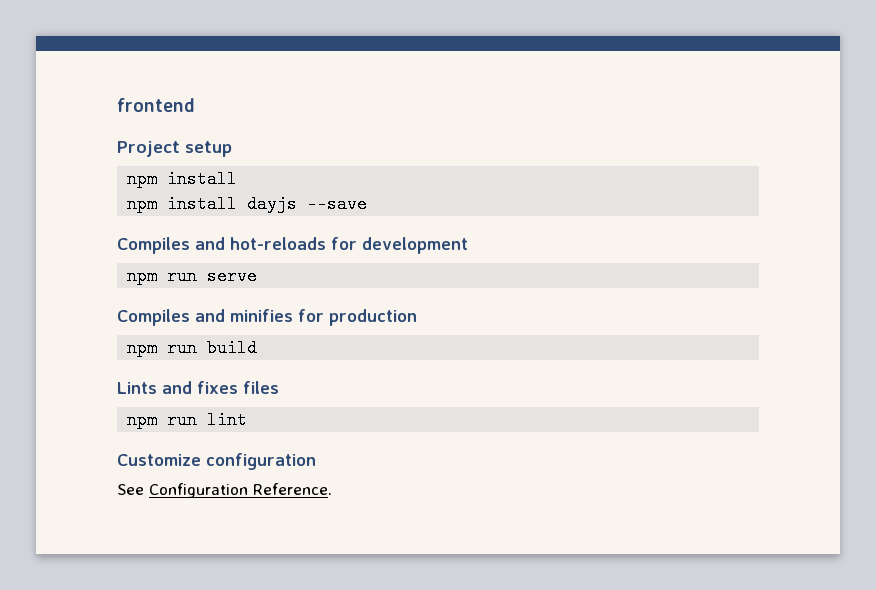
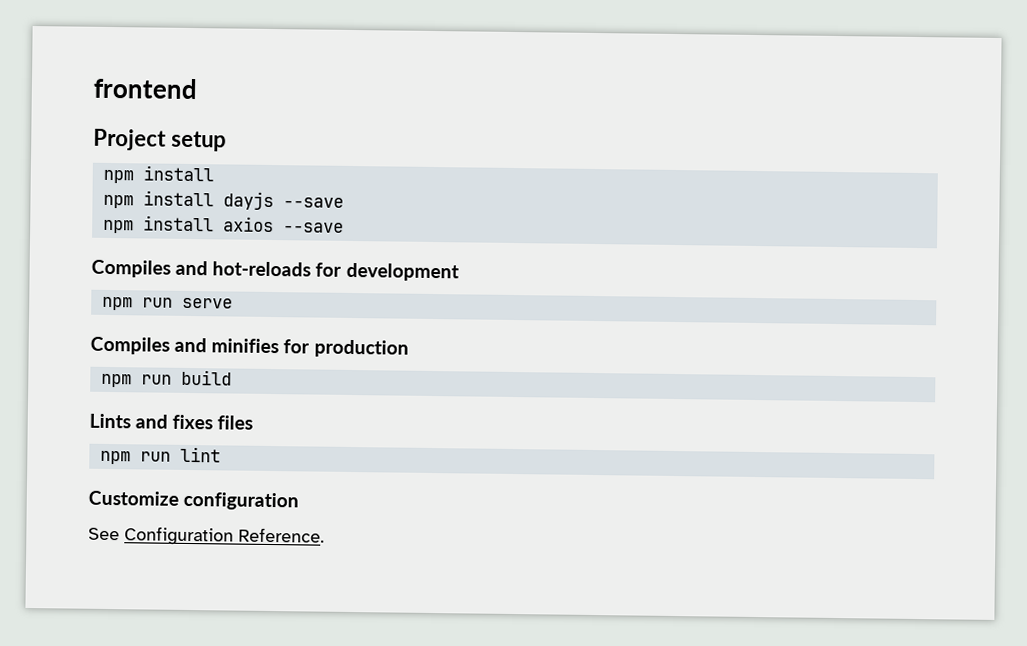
+ npm install axios --save

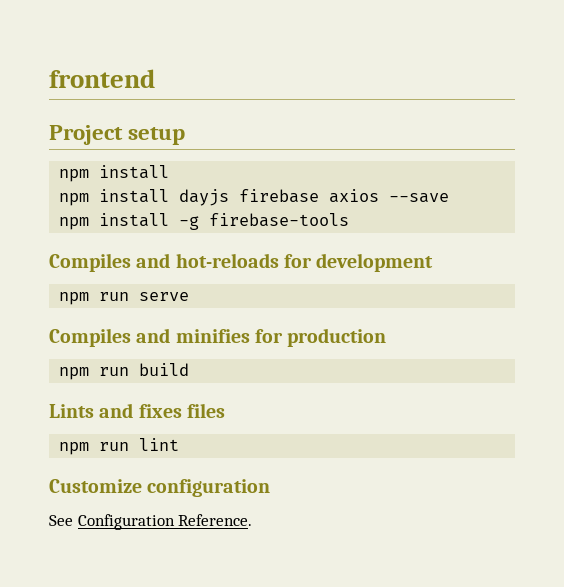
- npm install dayjs --save
+ npm install dayjs firebase axios --save
- npm install axios --save
+ npm install -g firebase-tools

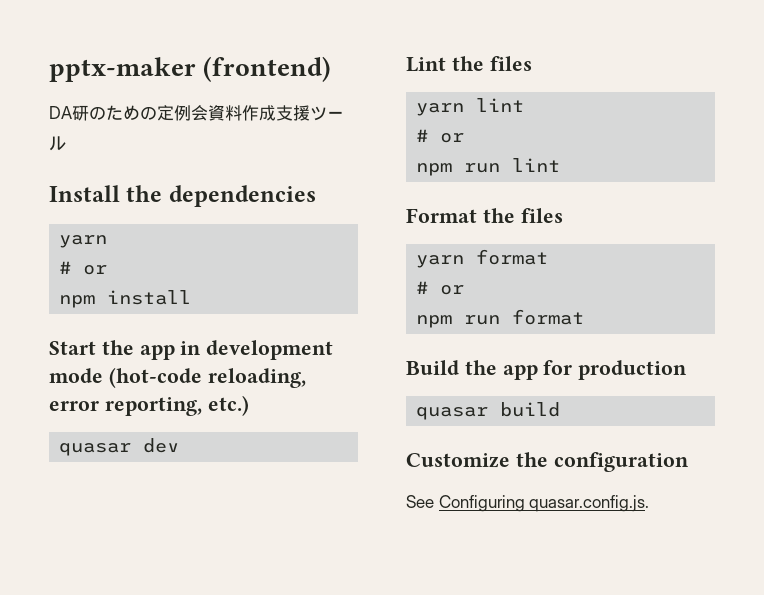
- frontend
- Project setup
+ pptx-maker (frontend)
+ DA研のための定例会資料作成支援ツール
+ Install the dependencies
+ yarn
+ # or
  npm install
- npm install dayjs firebase axios --save
- npm install -g firebase-tools
- Compiles and hot-reloads for development
- npm run serve
- Compiles and minifies for production
- npm run build
- Lints and fixes files
+ Start the app in development mode (hot-code reloading, error reporting, etc.)
+ quasar dev
+ Lint the files
+ yarn lint
+ # or
  npm run lint
+ Format the files
+ yarn format
+ # or
+ npm run format
+ Build the app for production
+ quasar build
- Customize configuration
+ Customize the configuration
- See Configuration Reference.
+ See Configuring quasar.config.js.

